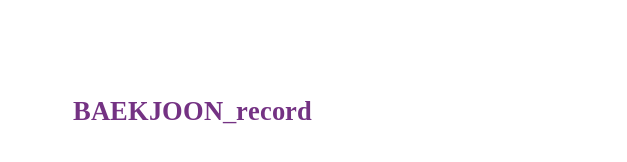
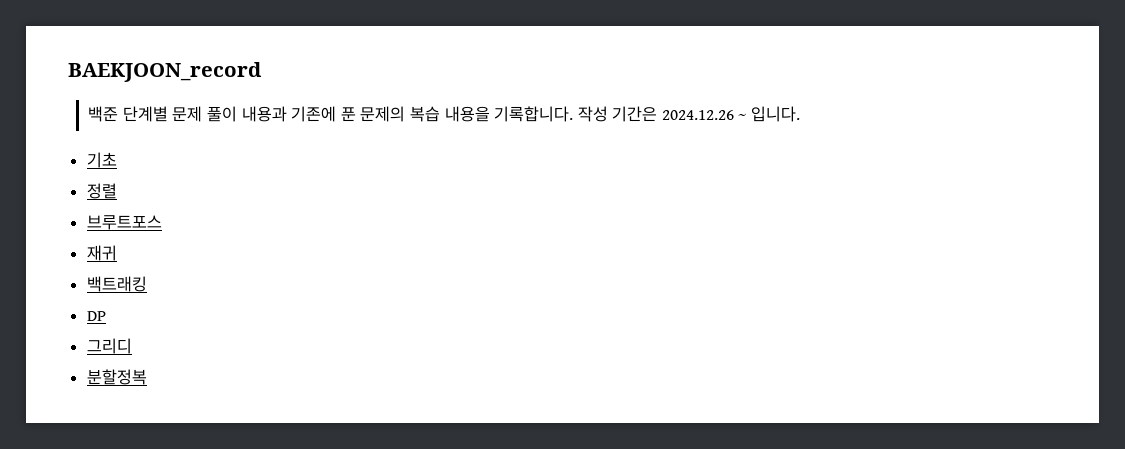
+ 백준 단계별 문제 풀이 내용과 기존에 푼 문제의 복습 내용을 기록합니다. 작성 기간은 2024.12.26 ~ 입니다.
+ 기초
+ 정렬
+ 브루트포스
+ 재귀
+ 백트래킹
+ DP
+ 그리디
+ 분할정복

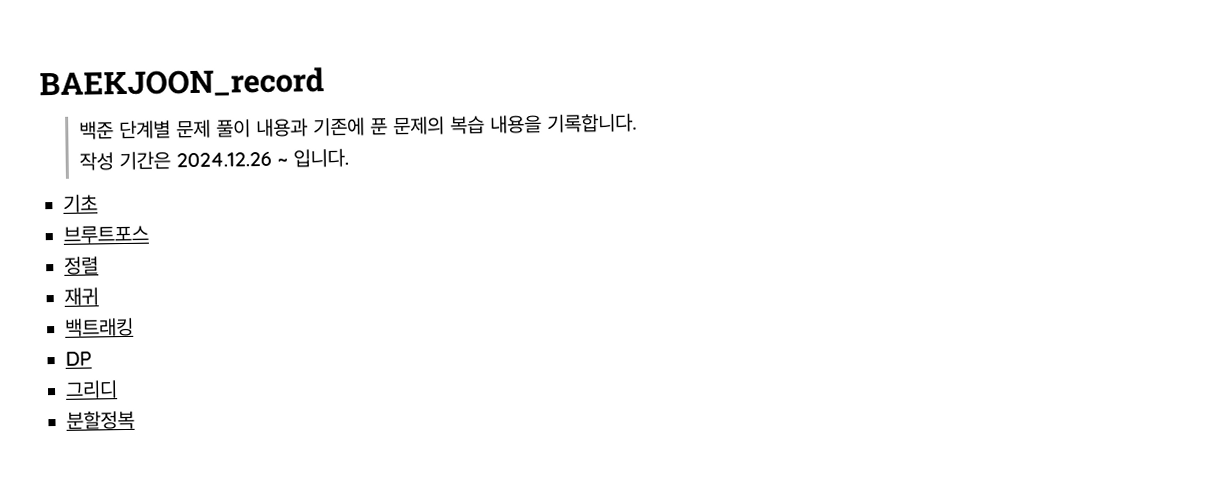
- 백준 단계별 문제 풀이 내용과 기존에 푼 문제의 복습 내용을 기록합니다. 작성 기간은 2024.12.26 ~ 입니다.
+ 백준 단계별 문제 풀이 내용과 기존에 푼 문제의 복습 내용을 기록합니다.
+ 작성 기간은 2024.12.26 ~ 입니다.
+ 브루트포스
- 브루트포스

